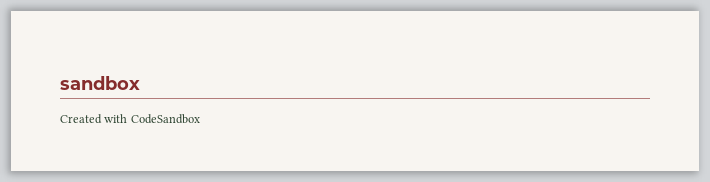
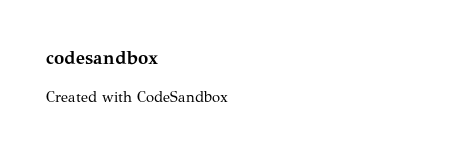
- sandbox
+ codesandbox

